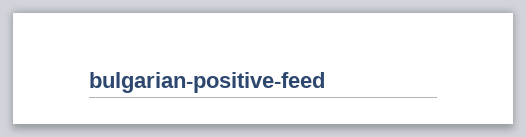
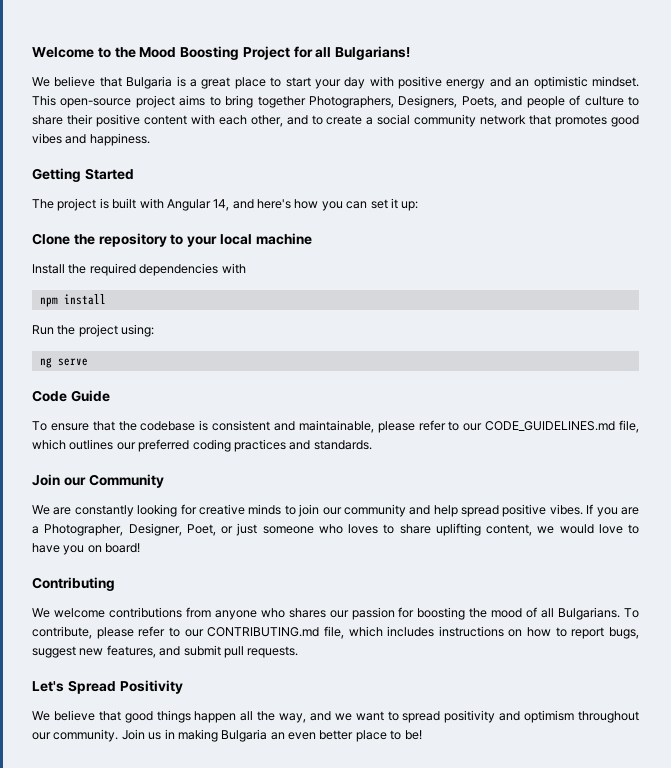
- bulgarian-positive-feed
+ Welcome to the Mood Boosting Project for all Bulgarians!
+ We believe that Bulgaria is a great place to start your day with positive energy and an optimistic mindset. This open-source project aims to bring together Photographers, Designers, Poets, and people of culture to share their positive content with each other, and to create a social community network that promotes good vibes and happiness.
+ Getting Started
+ The project is built with Angular 14, and here's how you can set it up:
+ Clone the repository to your local machine
+ Install the required dependencies with
+ npm install
+ Run the project using:
+ ng serve
+ Code Guide
+ To ensure that the codebase is consistent and maintainable, please refer to our CODE_GUIDELINES.md file, which outlines our preferred coding practices and standards.
+ Join our Community
+ We are constantly looking for creative minds to join our community and help spread positive vibes. If you are a Photographer, Designer, Poet, or just someone who loves to share uplifting content, we would love to have you on board!
+ Contributing
+ We welcome contributions from anyone who shares our passion for boosting the mood of all Bulgarians. To contribute, please refer to our CONTRIBUTING.md file, which includes instructions on how to report bugs, suggest new features, and submit pull requests.
+ Let's Spread Positivity
+ We believe that good things happen all the way, and we want to spread positivity and optimism throughout our community. Join us in making Bulgaria an even better place to be!

